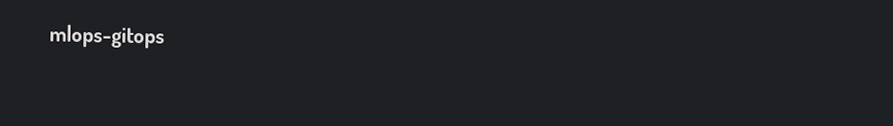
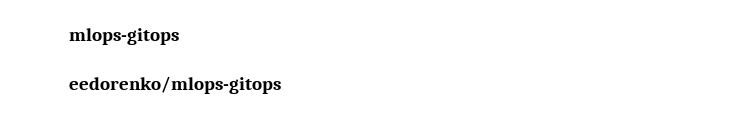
+ eedorenko/mlops-gitops

